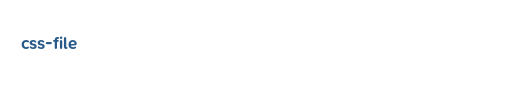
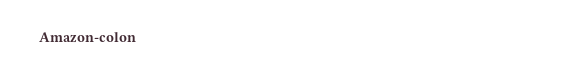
- css-file
+ Amazon-colon

